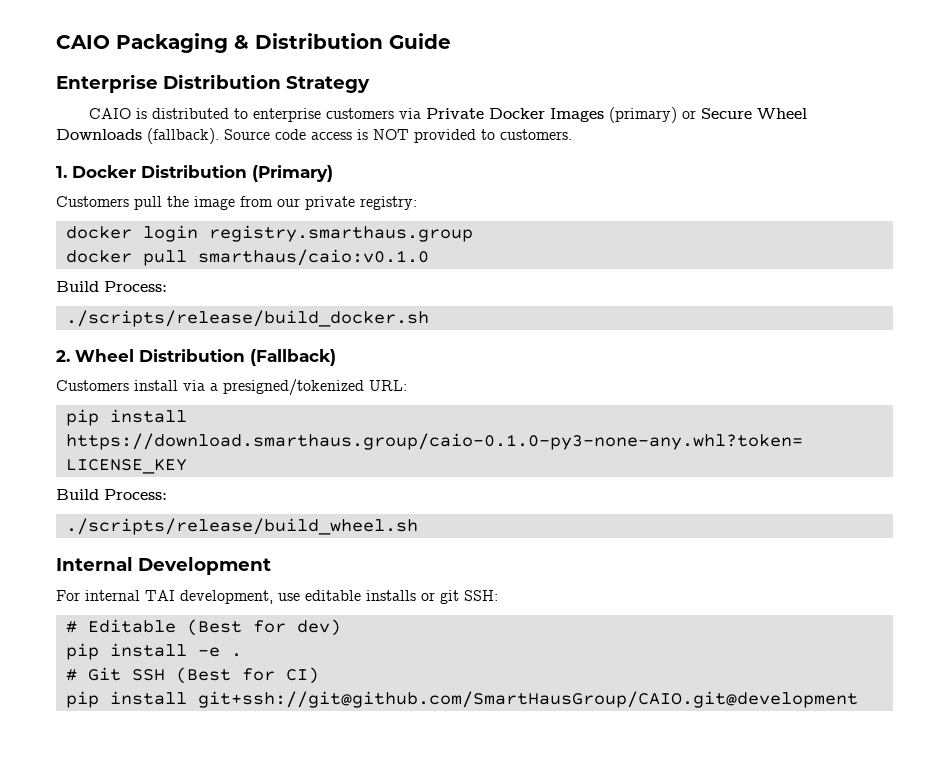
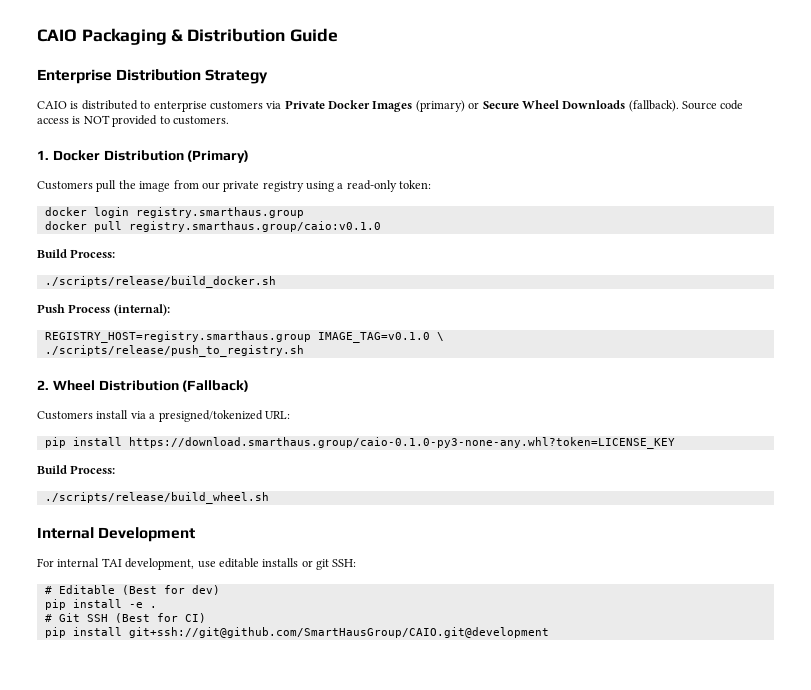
- Customers pull the image from our private registry:
+ Customers pull the image from our private registry using a read-only token:
- docker pull smarthaus/caio:v0.1.0
+ docker pull registry.smarthaus.group/caio:v0.1.0
+ Push Process (internal):
+ REGISTRY_HOST=registry.smarthaus.group IMAGE_TAG=v0.1.0 \
+ ./scripts/release/push_to_registry.sh

